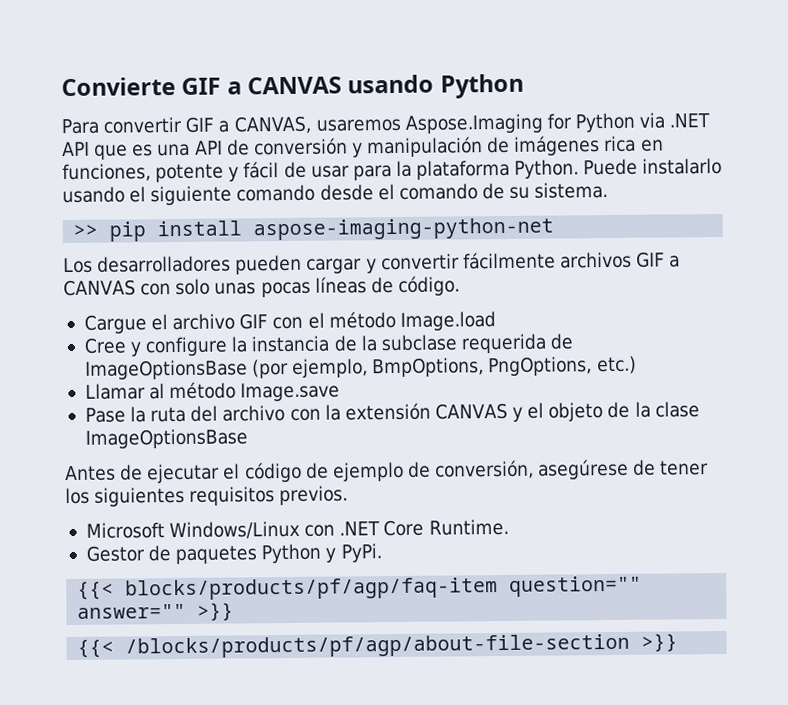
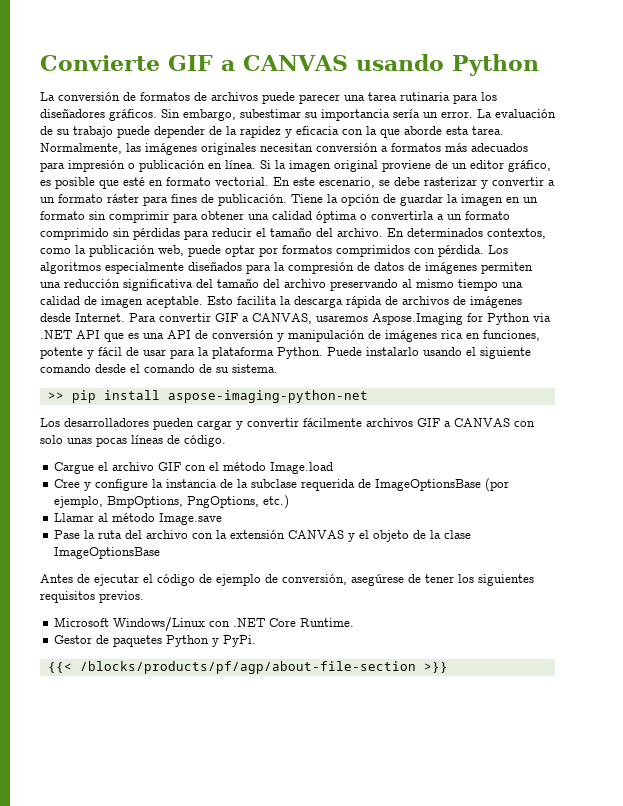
+ La conversión de formatos de archivos puede parecer una tarea rutinaria para los diseñadores gráficos. Sin embargo, subestimar su importancia sería un error. La evaluación de su trabajo puede depender de la rapidez y eficacia con la que aborde esta tarea. Normalmente, las imágenes originales necesitan conversión a formatos más adecuados para impresión o publicación en línea. Si la imagen original proviene de un editor gráfico, es posible que esté en formato vectorial. En este escenario, se debe rasterizar y convertir a un formato ráster para fines de publicación. Tiene la opción de guardar la imagen en un formato sin comprimir para obtener una calidad óptima o convertirla a un formato comprimido sin pérdidas para reducir el tamaño del archivo. En determinados contextos, como la publicación web, puede optar por formatos comprimidos con pérdida. Los algoritmos especialmente diseñados para la compresión de datos de imágenes permiten una reducción significativa del tamaño del archivo preservando al mismo tiempo una calidad de imagen aceptable. Esto facilita la descarga rápida de archivos de imágenes desde Internet.
- {{< blocks/products/pf/agp/faq-item question="" answer="" >}}

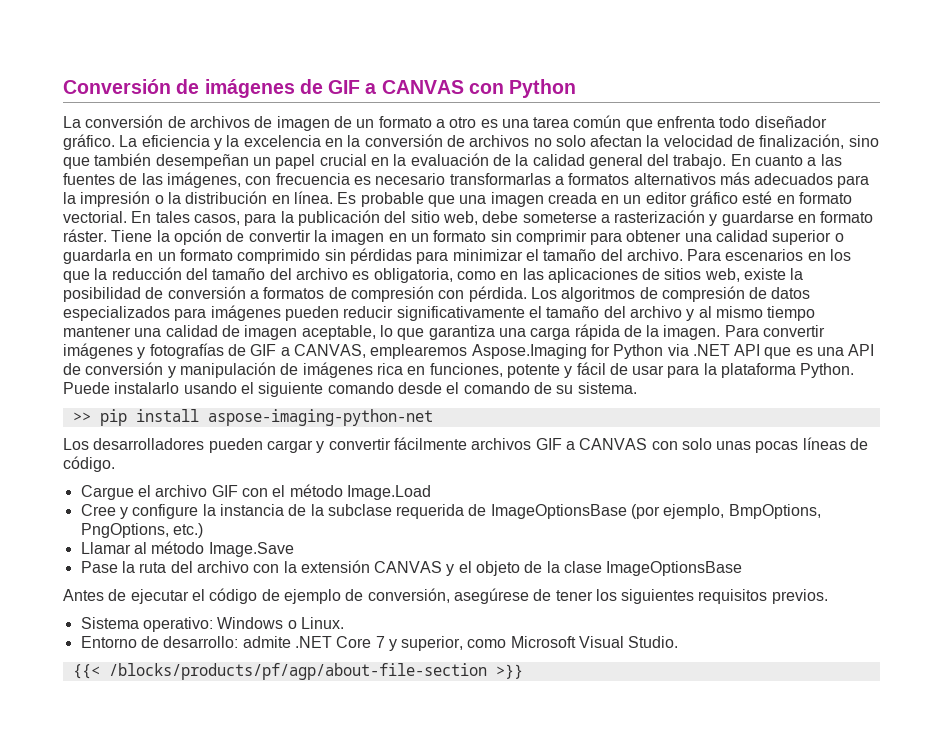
- Convierte GIF a CANVAS usando Python
+ Conversión de imágenes de GIF a CANVAS con Python
- La conversión de formatos de archivos puede parecer una tarea rutinaria para los diseñadores gráficos. Sin embargo, subestimar su importancia sería un error. La evaluación de su trabajo puede depender de la rapidez y eficacia con la que aborde esta tarea. Normalmente, las imágenes originales necesitan conversión a formatos más adecuados para impresión o publicación en línea. Si la imagen original proviene de un editor gráfico, es posible que esté en formato vectorial.
+ La conversión de archivos de imagen de un formato a otro es una tarea común que enfrenta todo diseñador gráfico. La eficiencia y la excelencia en la conversión de archivos no solo afectan la velocidad de finalización, sino que también desempeñan un papel crucial en la evaluación de la calidad general del trabajo. En cuanto a las fuentes de las imágenes, con frecuencia es necesario transformarlas a formatos alternativos más adecuados para la impresión o la distribución en línea. Es probable que una imagen creada en un editor gráfico esté en formato vectorial.
- En este escenario, se debe rasterizar y convertir a un formato ráster para fines de publicación.
+ En tales casos, para la publicación del sitio web, debe someterse a rasterización y guardarse en formato ráster.
- Tiene la opción de guardar la imagen en un formato sin comprimir para obtener una calidad óptima o convertirla a un formato comprimido sin pérdidas para reducir el tamaño del archivo.
+ Tiene la opción de convertir la imagen en un formato sin comprimir para obtener una calidad superior o guardarla en un formato comprimido sin pérdidas para minimizar el tamaño del archivo.
- En determinados contextos, como la publicación web, puede optar por formatos comprimidos con pérdida. Los algoritmos especialmente diseñados para la compresión de datos de imágenes permiten una reducción significativa del tamaño del archivo preservando al mismo tiempo una calidad de imagen aceptable. Esto facilita la descarga rápida de archivos de imágenes desde Internet. Para convertir GIF a CANVAS, usaremos Aspose.Imaging for Python via .NET API que es una API de conversión y manipulación de imágenes rica en funciones, potente y fácil de usar para la plataforma Python.
+ Para escenarios en los que la reducción del tamaño del archivo es obligatoria, como en las aplicaciones de sitios web, existe la posibilidad de conversión a formatos de compresión con pérdida. Los algoritmos de compresión de datos especializados para imágenes pueden reducir significativamente el tamaño del archivo y al mismo tiempo mantener una calidad de imagen aceptable, lo que garantiza una carga rápida de la imagen. Para convertir imágenes y fotografías de GIF a CANVAS, emplearemos Aspose.Imaging for Python via .NET API que es una API de conversión y manipulación de imágenes rica en funciones, potente y fácil de usar para la plataforma Python.
- Cargue el archivo GIF con el método Image.load
+ Cargue el archivo GIF con el método Image.Load
- Llamar al método Image.save
+ Llamar al método Image.Save
- Microsoft Windows/Linux con .NET Core Runtime.
- Gestor de paquetes Python y PyPi.
+ Sistema operativo: Windows o Linux.
+ Entorno de desarrollo: admite .NET Core 7 y superior, como Microsoft Visual Studio.

